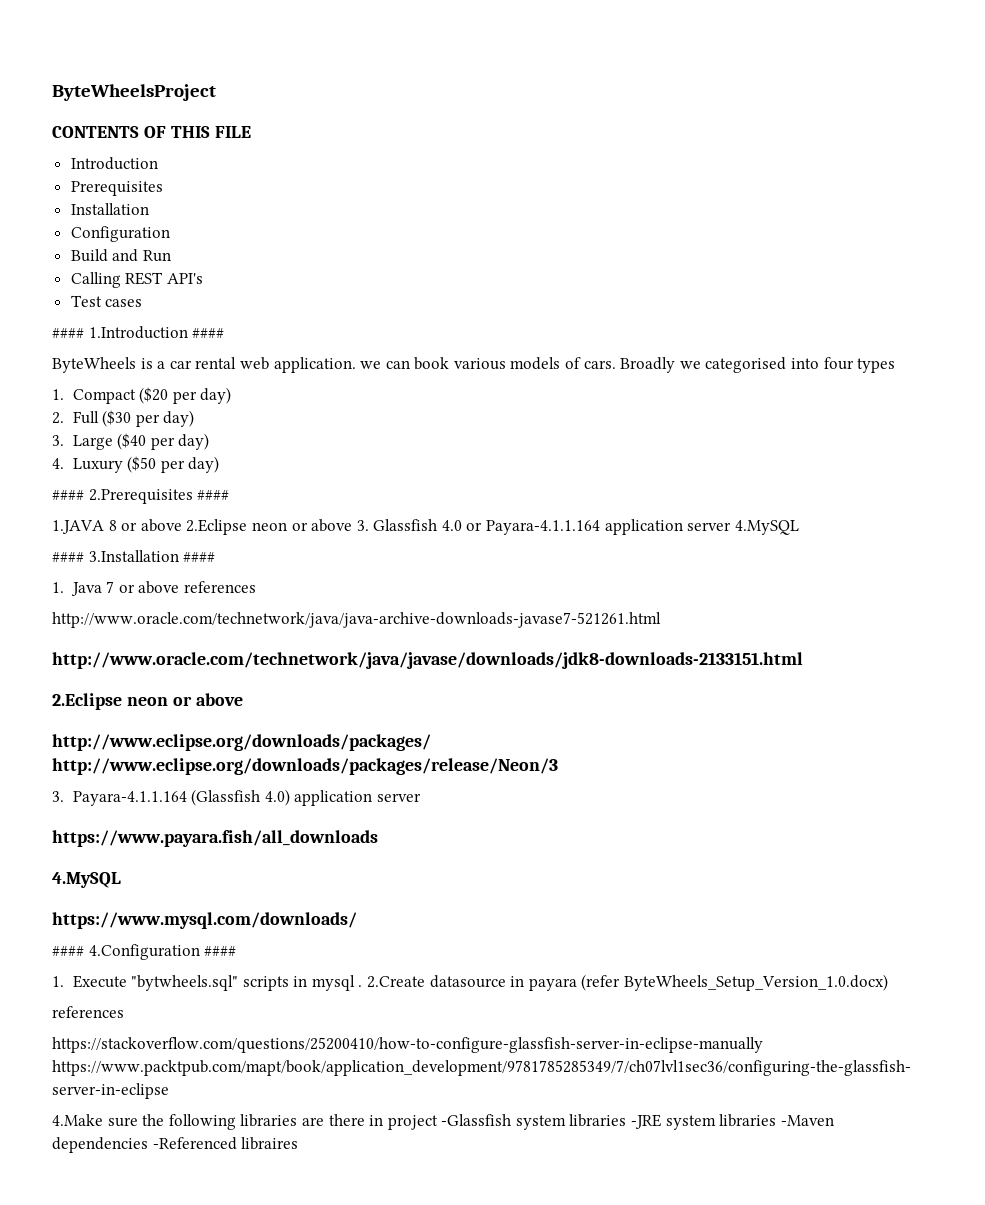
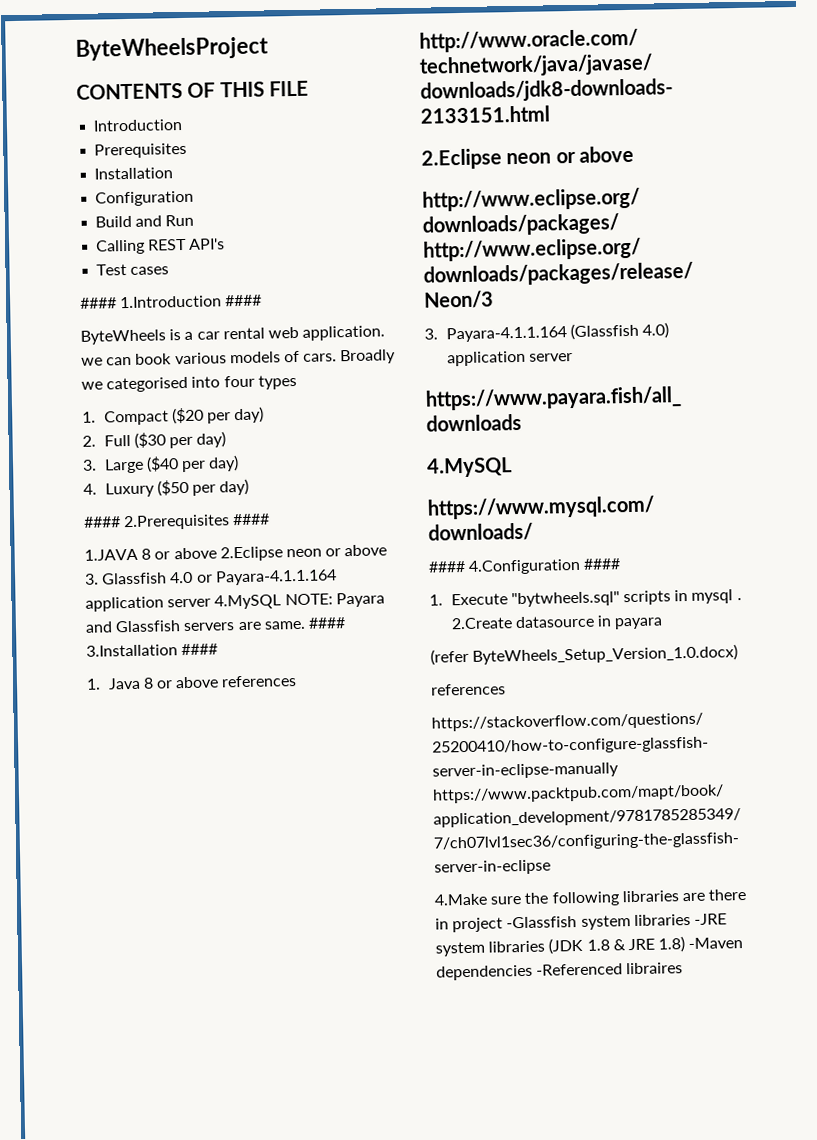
- 1.JAVA 8 or above 2.Eclipse neon or above 3. Glassfish 4.0 or Payara-4.1.1.164 application server 4.MySQL
- #### 3.Installation ####
+ 1.JAVA 8 or above 2.Eclipse neon or above 3. Glassfish 4.0 or Payara-4.1.1.164 application server 4.MySQL NOTE: Payara and Glassfish servers are same. #### 3.Installation ####
- 1. Java 7 or above references
+ 1. Java 8 or above references
- http://www.oracle.com/technetwork/java/java-archive-downloads-javase7-521261.html
- 2.Create datasource in payara (refer ByteWheels_Setup_Version_1.0.docx)
+ 2.Create datasource in payara
+ (refer ByteWheels_Setup_Version_1.0.docx)
- 4.Make sure the following libraries are there in project -Glassfish system libraries -JRE system libraries -Maven dependencies -Referenced libraires
+ 4.Make sure the following libraries are there in project -Glassfish system libraries -JRE system libraries (JDK 1.8 & JRE 1.8) -Maven dependencies -Referenced libraires

